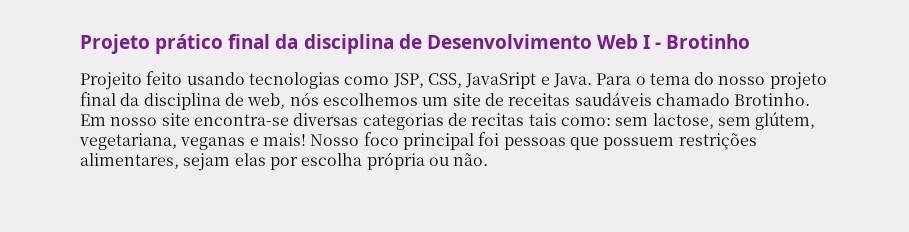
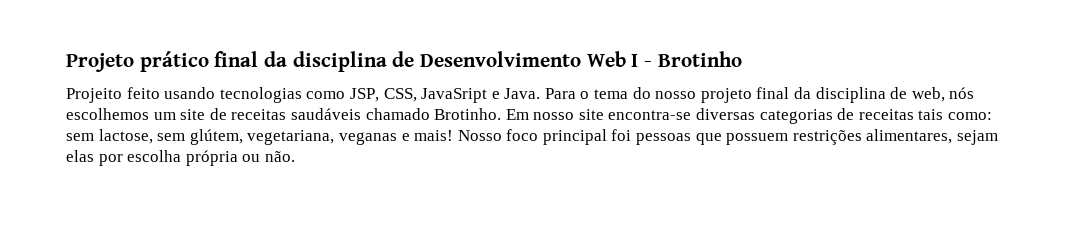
- Em nosso site encontra-se diversas categorias de recitas tais como: sem lactose, sem glútem, vegetariana, veganas e mais!
+ Em nosso site encontra-se diversas categorias de receitas tais como: sem lactose, sem glútem, vegetariana, veganas e mais!

